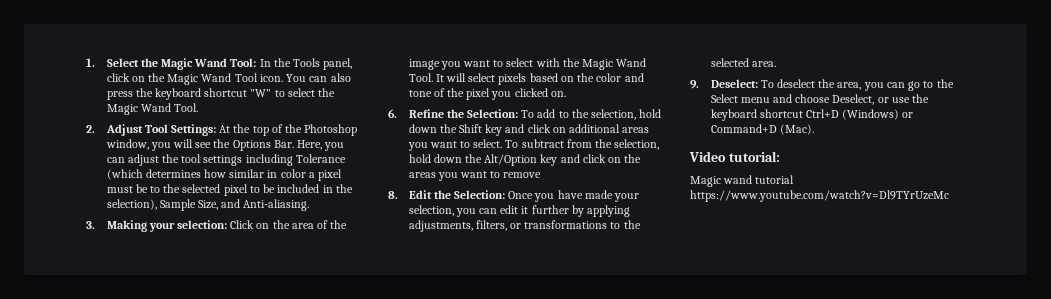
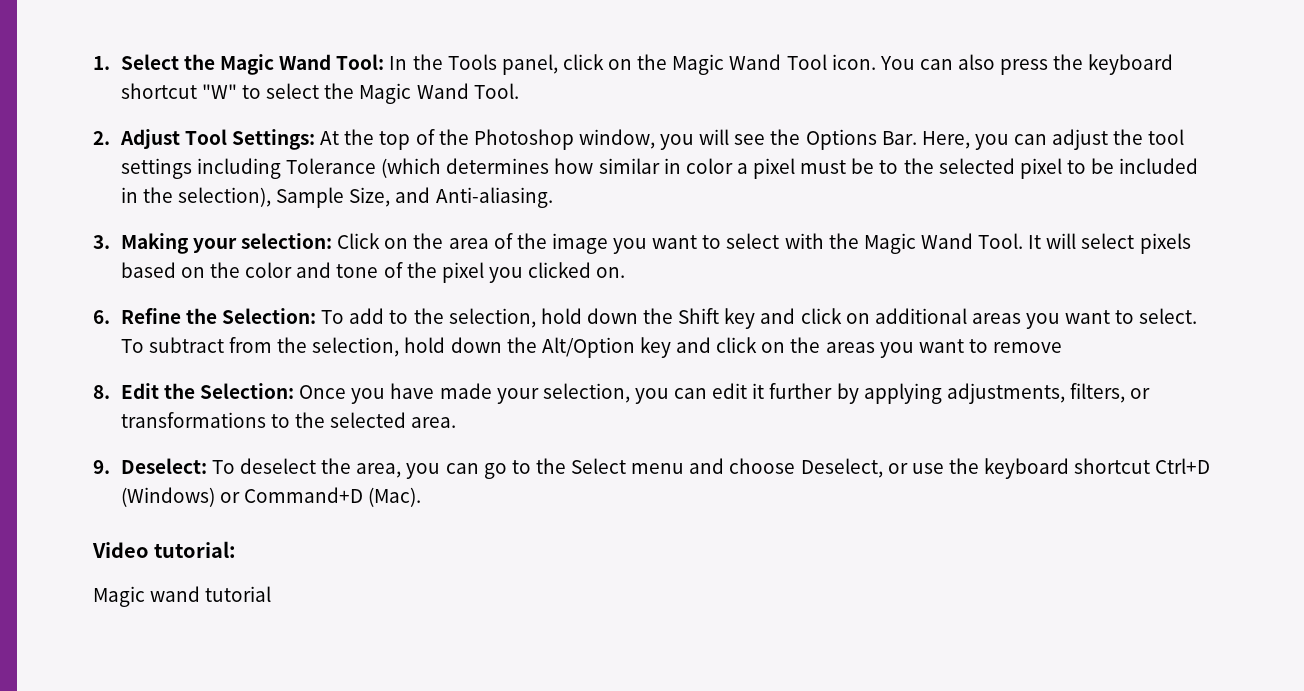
- Magic wand tutorial https://www.youtube.com/watch?v=Dl9TYrUzeMc
+ Magic wand tutorial

